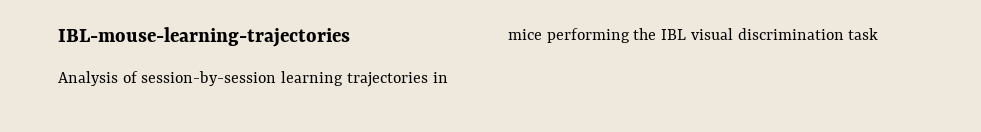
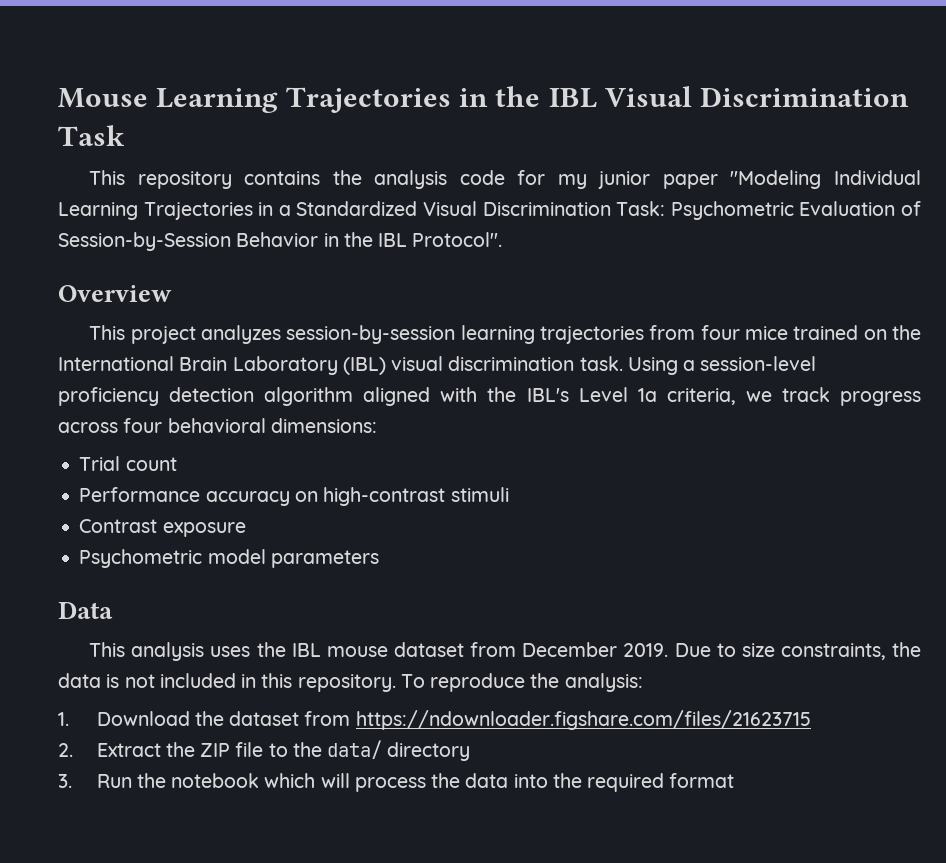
- IBL-mouse-learning-trajectories
- Analysis of session-by-session learning trajectories in mice performing the IBL visual discrimination task
+ Mouse Learning Trajectories in the IBL Visual Discrimination Task
+ This repository contains the analysis code for my junior paper "Modeling Individual Learning Trajectories in a Standardized Visual Discrimination Task: Psychometric Evaluation of Session-by-Session Behavior in the IBL Protocol".
+ Overview
+ This project analyzes session-by-session learning trajectories from four mice trained on the International Brain Laboratory (IBL) visual discrimination task. Using a session-level proficiency detection algorithm aligned with the IBL's Level 1a criteria, we track progress across four behavioral dimensions:
+ Trial count
+ Performance accuracy on high-contrast stimuli
+ Contrast exposure
+ Psychometric model parameters
+ Data
+ This analysis uses the IBL mouse dataset from December 2019. Due to size constraints, the data is not included in this repository. To reproduce the analysis:
+ 1. Download the dataset from https://ndownloader.figshare.com/files/21623715
+ 2. Extract the ZIP file to the data/ directory
+ 3. Run the notebook which will process the data into the required format

